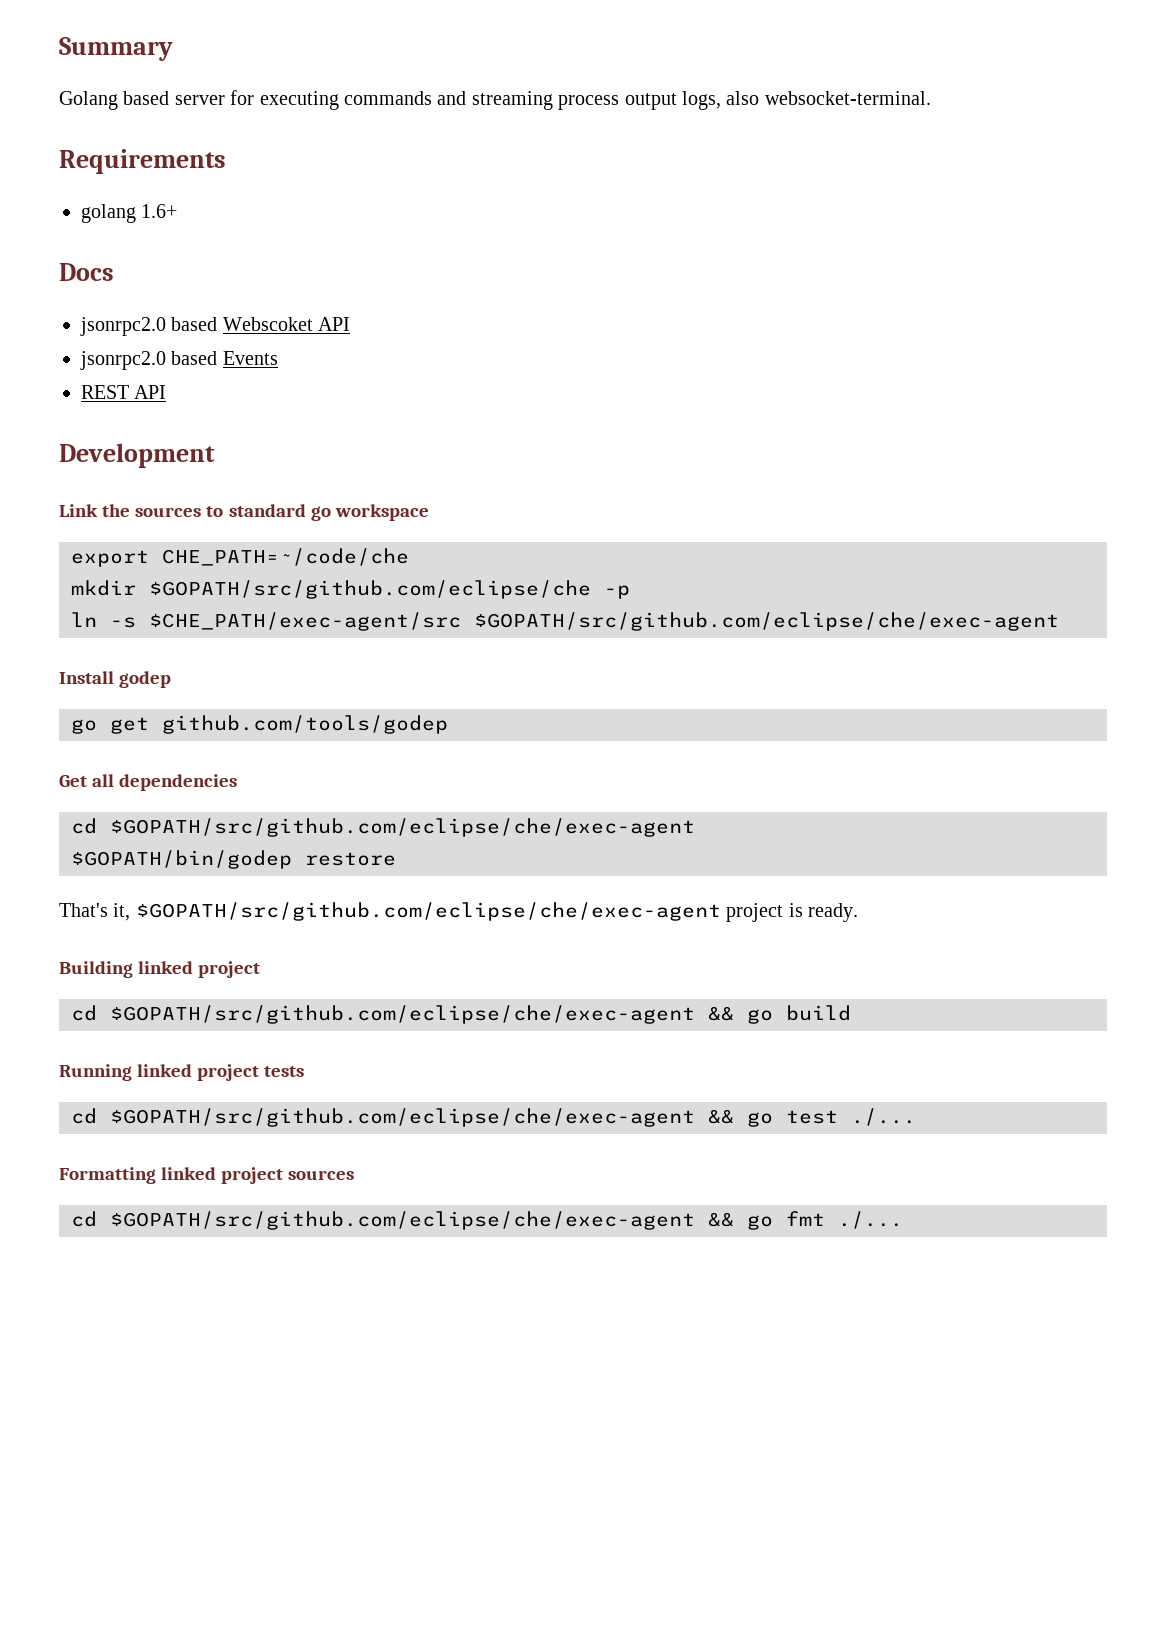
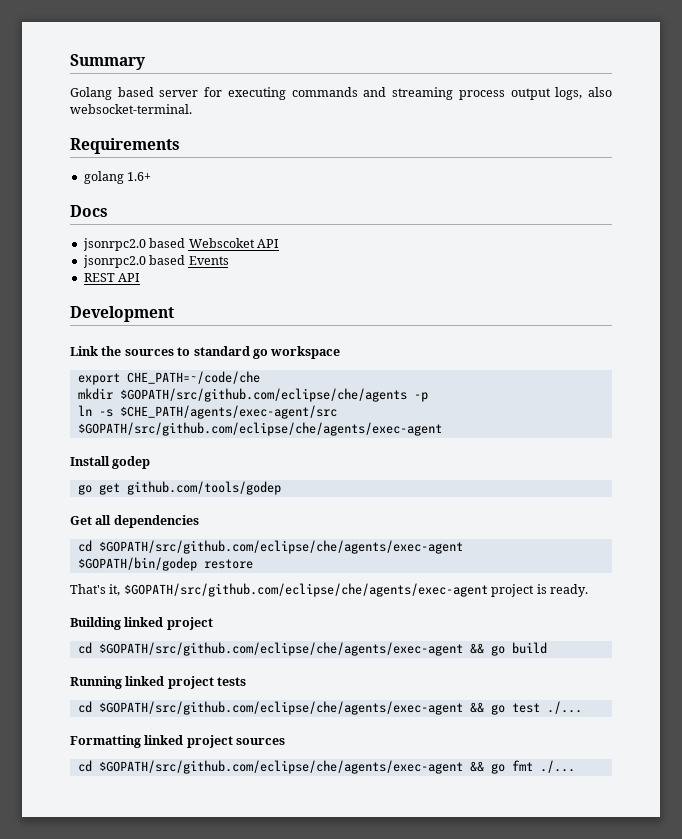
- mkdir $GOPATH/src/github.com/eclipse/che -p
+ mkdir $GOPATH/src/github.com/eclipse/che/agents -p
- ln -s $CHE_PATH/exec-agent/src $GOPATH/src/github.com/eclipse/che/exec-agent
+ ln -s $CHE_PATH/agents/exec-agent/src $GOPATH/src/github.com/eclipse/che/agents/exec-agent
  Get all dependencies
- cd $GOPATH/src/github.com/eclipse/che/exec-agent
+ cd $GOPATH/src/github.com/eclipse/che/agents/exec-agent
- That's it, $GOPATH/src/github.com/eclipse/che/exec-agent project is ready.
+ That's it, $GOPATH/src/github.com/eclipse/che/agents/exec-agent project is ready.
- cd $GOPATH/src/github.com/eclipse/che/exec-agent && go build
+ cd $GOPATH/src/github.com/eclipse/che/agents/exec-agent && go build
- cd $GOPATH/src/github.com/eclipse/che/exec-agent && go test ./...
+ cd $GOPATH/src/github.com/eclipse/che/agents/exec-agent && go test ./...
- cd $GOPATH/src/github.com/eclipse/che/exec-agent && go fmt ./...
+ cd $GOPATH/src/github.com/eclipse/che/agents/exec-agent && go fmt ./...

